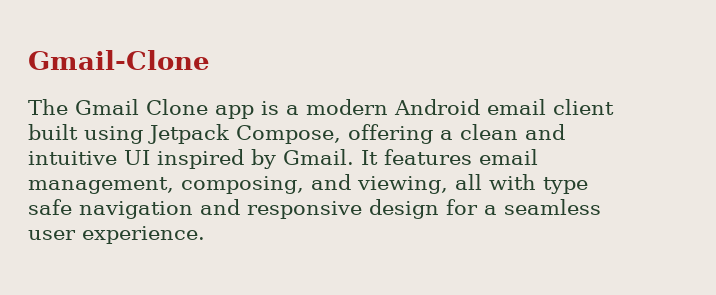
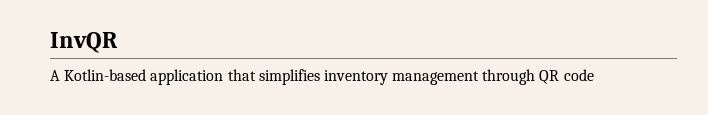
- Gmail-Clone
- The Gmail Clone app is a modern Android email client built using Jetpack Compose, offering a clean and intuitive UI inspired by Gmail. It features email management, composing, and viewing, all with type safe navigation and responsive design for a seamless user experience.
+ InvQR
+ A Kotlin-based application that simplifies inventory management through QR code

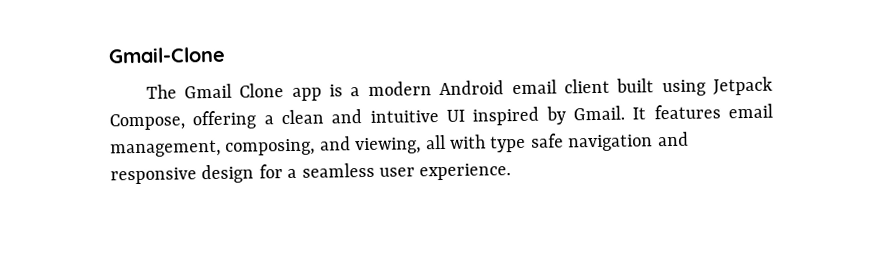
- InvQR
- A Kotlin-based application that simplifies inventory management through QR code
+ Gmail-Clone
+ The Gmail Clone app is a modern Android email client built using Jetpack Compose, offering a clean and intuitive UI inspired by Gmail. It features email management, composing, and viewing, all with type safe navigation and responsive design for a seamless user experience.

